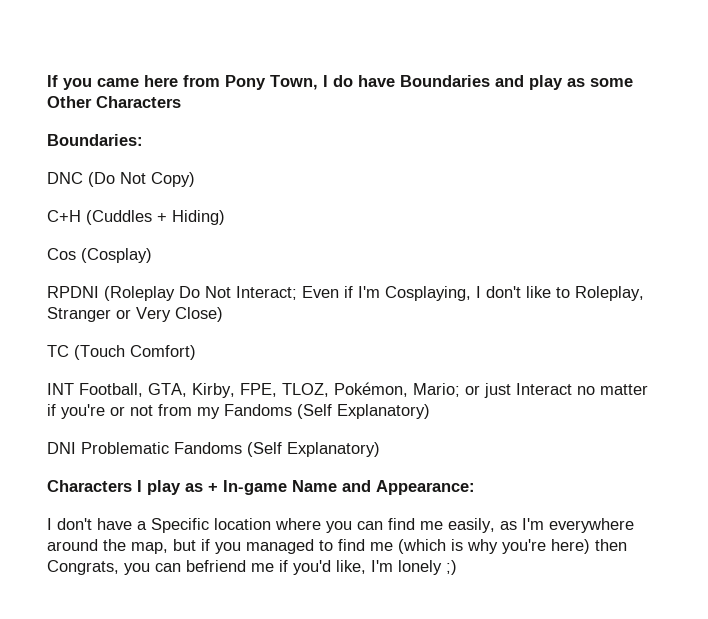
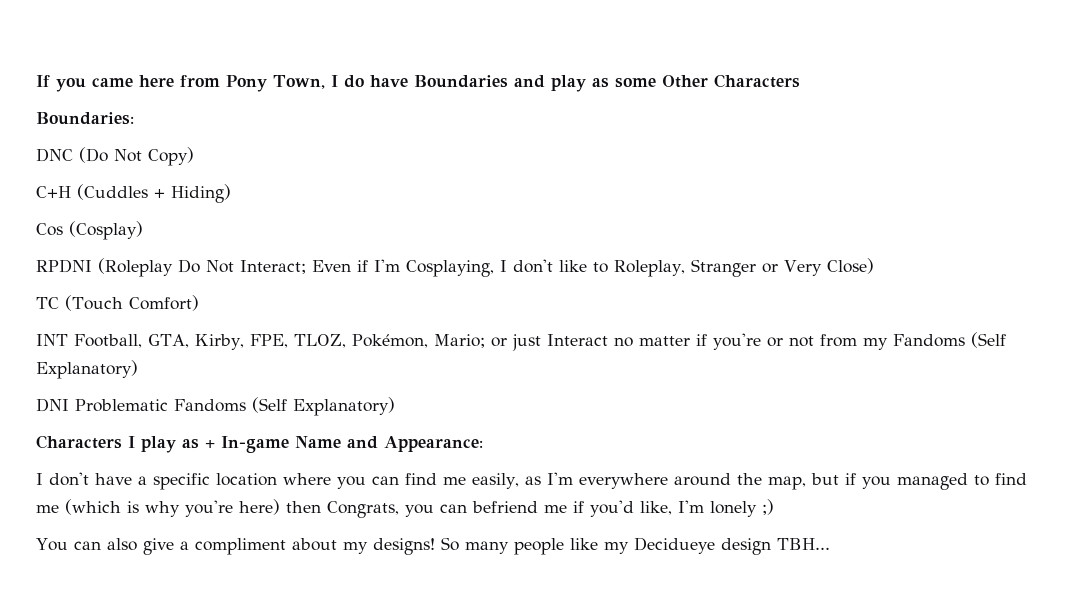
- I don't have a Specific location where you can find me easily, as I'm everywhere around the map, but if you managed to find me (which is why you're here) then Congrats, you can befriend me if you'd like, I'm lonely ;)
+ I don't have a specific location where you can find me easily, as I'm everywhere around the map, but if you managed to find me (which is why you're here) then Congrats, you can befriend me if you'd like, I'm lonely ;)
+ You can also give a compliment about my designs! So many people like my Decidueye design TBH...

